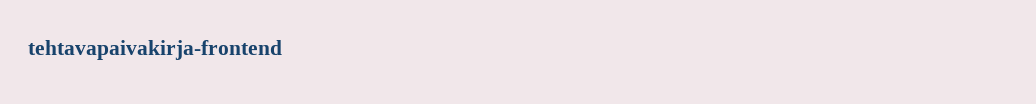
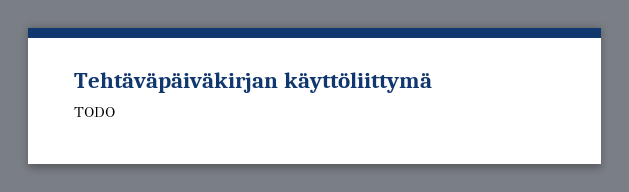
- tehtavapaivakirja-frontend
+ Tehtäväpäiväkirjan käyttöliittymä
+ TODO

